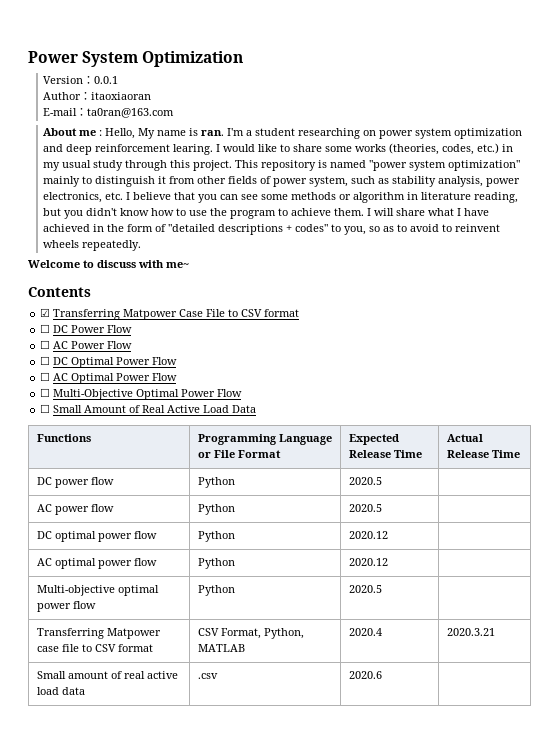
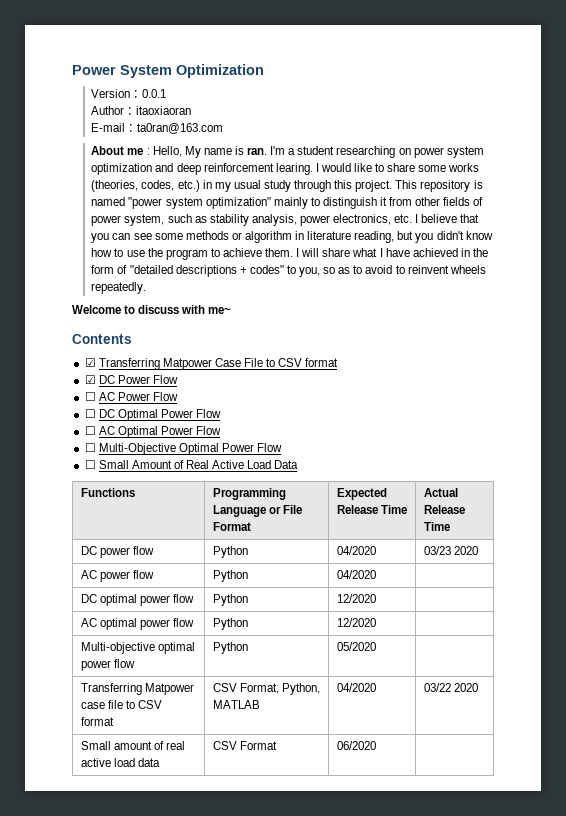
- ☐ DC Power Flow
+ ☑ DC Power Flow
- DC power flow | Python | 2020.5 |
+ DC power flow | Python | 04/2020 | 03/23 2020
- AC power flow | Python | 2020.5 |
+ AC power flow | Python | 04/2020 |
- DC optimal power flow | Python | 2020.12 |
+ DC optimal power flow | Python | 12/2020 |
- AC optimal power flow | Python | 2020.12 |
+ AC optimal power flow | Python | 12/2020 |
- Multi-objective optimal power flow | Python | 2020.5 |
+ Multi-objective optimal power flow | Python | 05/2020 |
- Transferring Matpower case file to CSV format | CSV Format, Python, MATLAB | 2020.4 | 2020.3.21
+ Transferring Matpower case file to CSV format | CSV Format, Python, MATLAB | 04/2020 | 03/22 2020
- Small amount of real active load data | .csv | 2020.6 |
+ Small amount of real active load data | CSV Format | 06/2020 |

